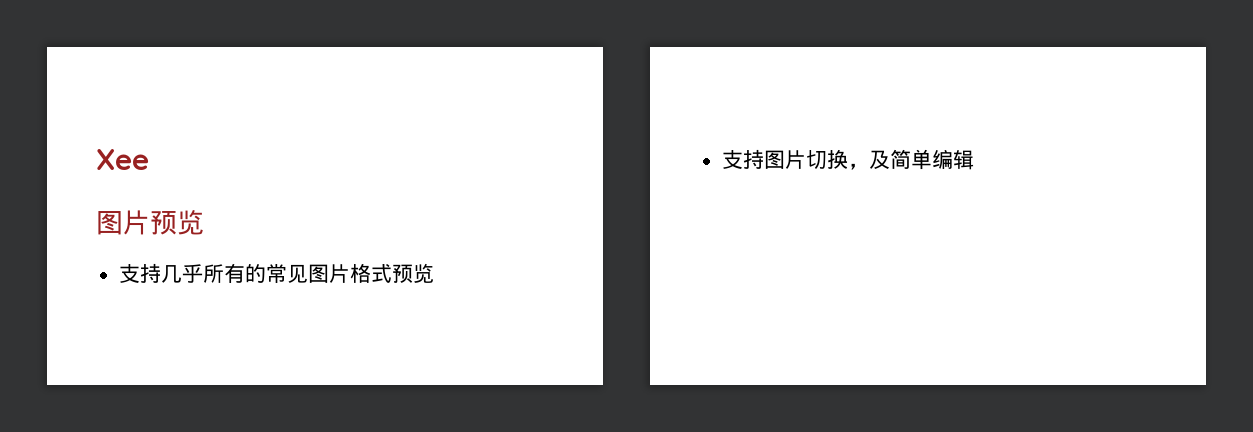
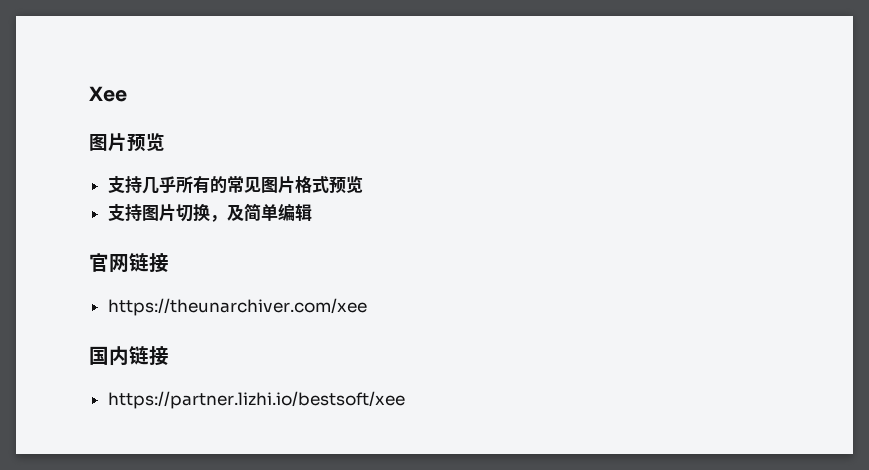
+ 官网链接
+ https://theunarchiver.com/xee
+ 国内链接
+ https://partner.lizhi.io/bestsoft/xee

